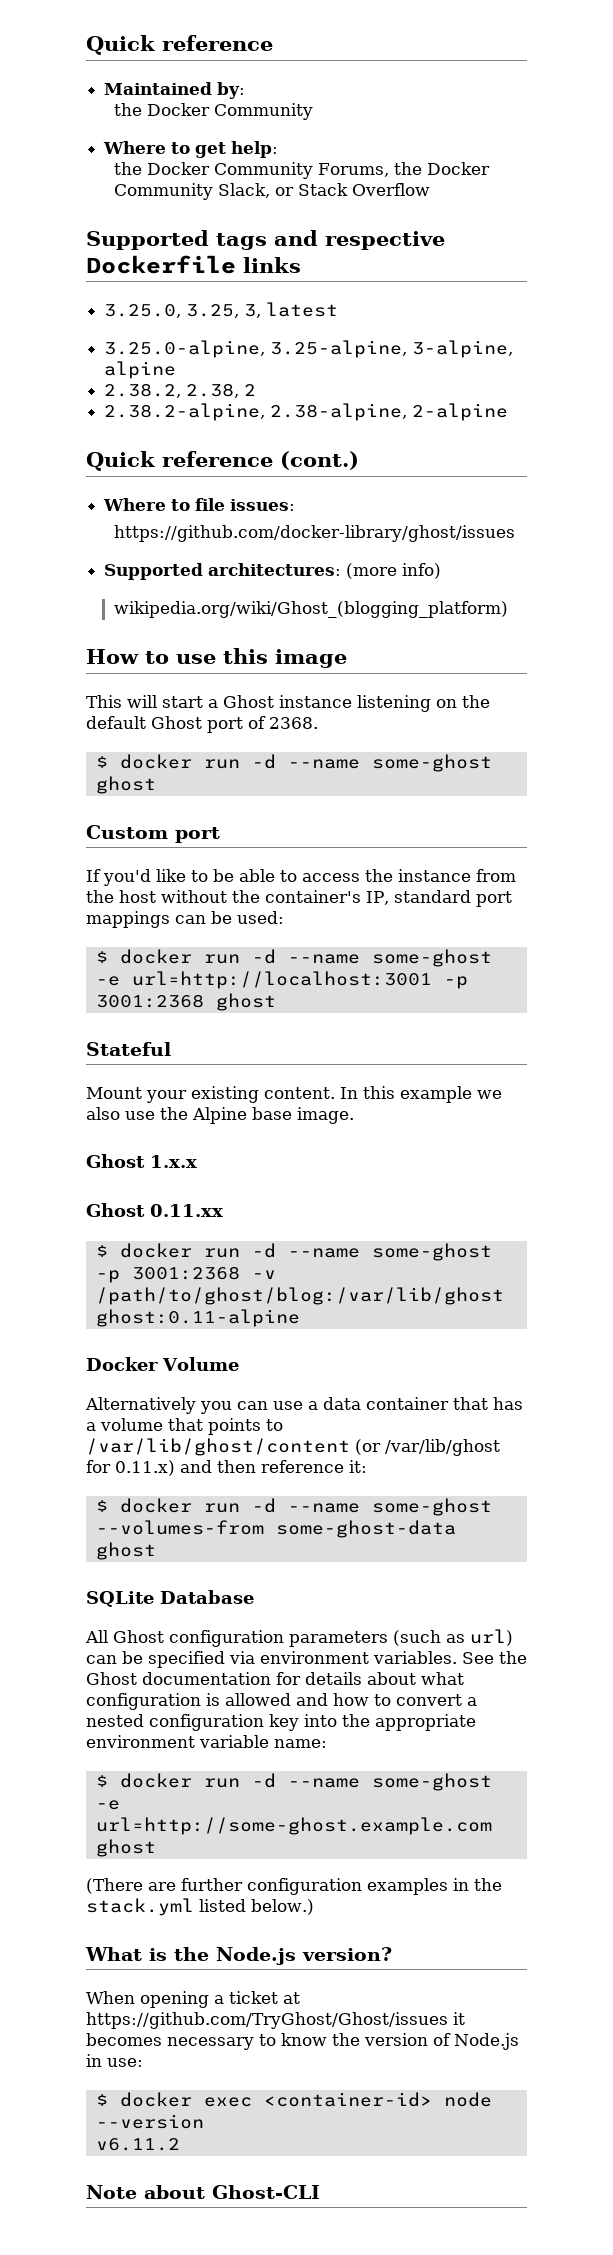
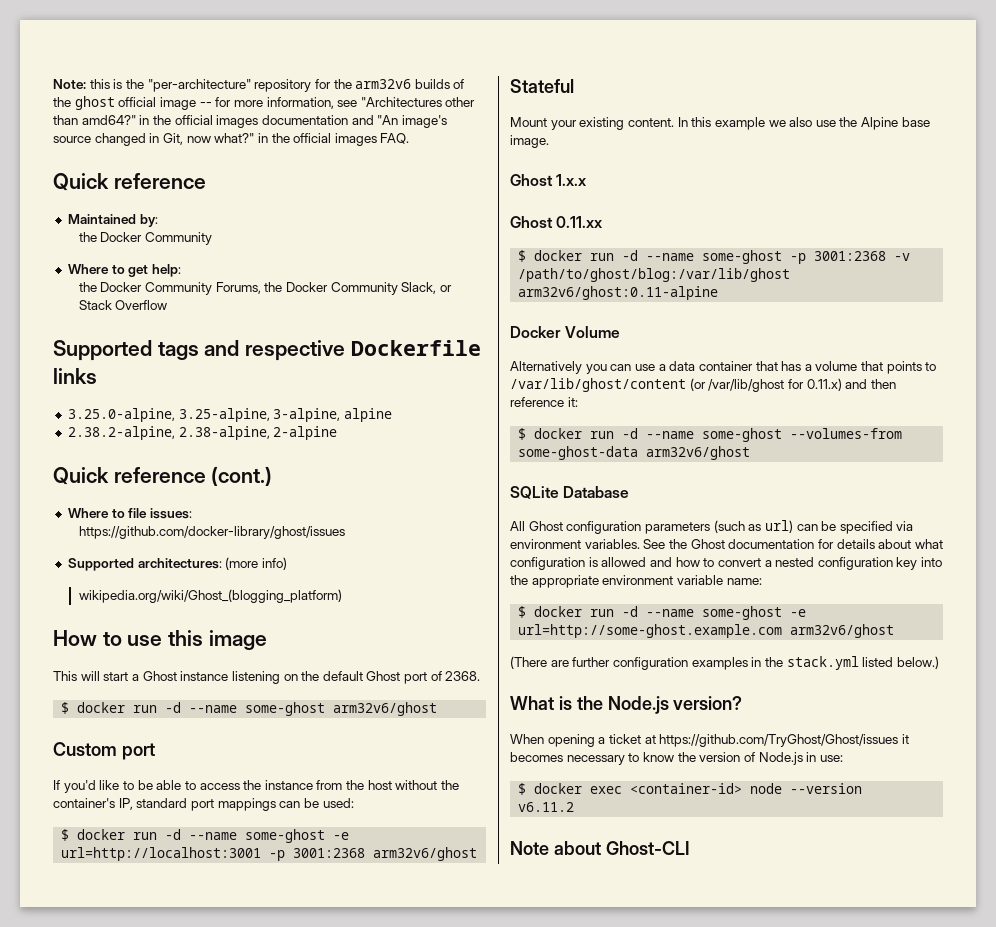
+ Note: this is the "per-architecture" repository for the arm32v6 builds of the ghost official image -- for more information, see "Architectures other than amd64?" in the official images documentation and "An image's source changed in Git, now what?" in the official images FAQ.
- 3.25.0, 3.25, 3, latest
- 2.38.2, 2.38, 2
- $ docker run -d --name some-ghost ghost
+ $ docker run -d --name some-ghost arm32v6/ghost
- $ docker run -d --name some-ghost -e url=http://localhost:3001 -p 3001:2368 ghost
+ $ docker run -d --name some-ghost -e url=http://localhost:3001 -p 3001:2368 arm32v6/ghost
- $ docker run -d --name some-ghost -p 3001:2368 -v /path/to/ghost/blog:/var/lib/ghost ghost:0.11-alpine
+ $ docker run -d --name some-ghost -p 3001:2368 -v /path/to/ghost/blog:/var/lib/ghost arm32v6/ghost:0.11-alpine
- $ docker run -d --name some-ghost --volumes-from some-ghost-data ghost
+ $ docker run -d --name some-ghost --volumes-from some-ghost-data arm32v6/ghost
- $ docker run -d --name some-ghost -e url=http://some-ghost.example.com ghost
+ $ docker run -d --name some-ghost -e url=http://some-ghost.example.com arm32v6/ghost

